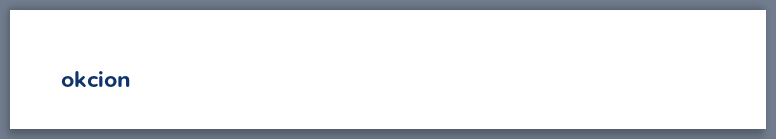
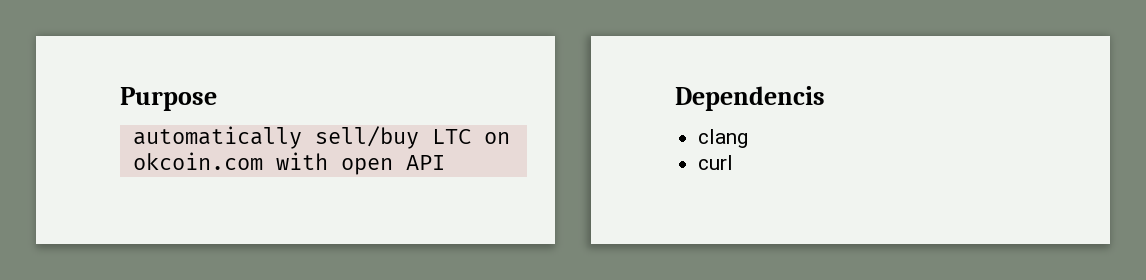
- okcion
+ Purpose
+ automatically sell/buy LTC on okcoin.com with open API
+ Dependencis
+ clang
+ curl

